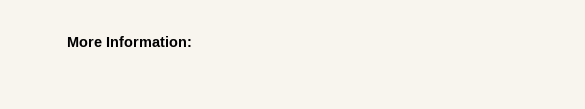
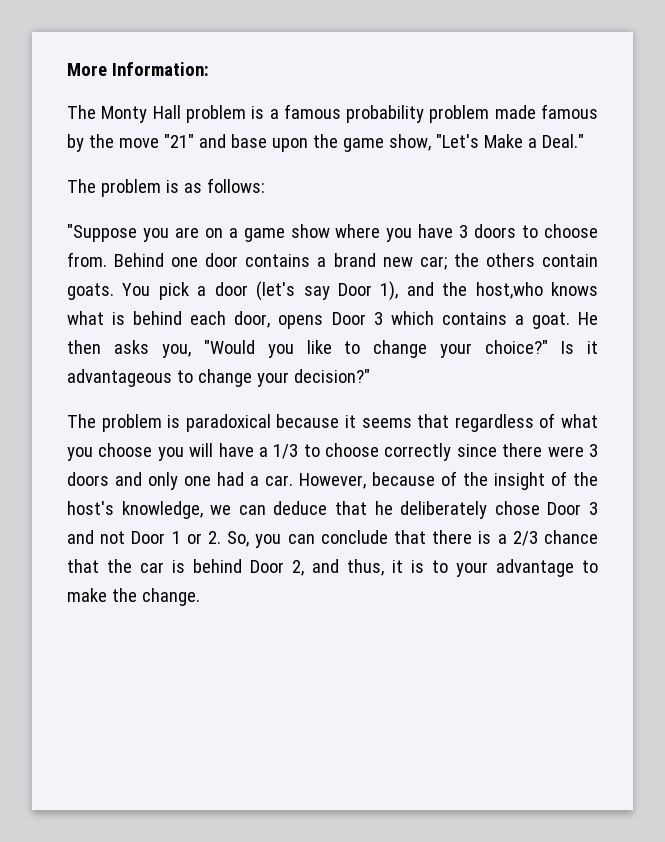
+ The Monty Hall problem is a famous probability problem made famous by the move "21" and base upon the game show, "Let's Make a Deal."
+ The problem is as follows:
+ "Suppose you are on a game show where you have 3 doors to choose from. Behind one door contains a brand new car; the others contain goats. You pick a door (let's say Door 1), and the host,who knows what is behind each door, opens Door 3 which contains a goat. He then asks you, "Would you like to change your choice?" Is it advantageous to change your decision?"
+ The problem is paradoxical because it seems that regardless of what you choose you will have a 1/3 to choose correctly since there were 3 doors and only one had a car. However, because of the insight of the host's knowledge, we can deduce that he deliberately chose Door 3 and not Door 1 or 2. So, you can conclude that there is a 2/3 chance that the car is behind Door 2, and thus, it is to your advantage to make the change.

